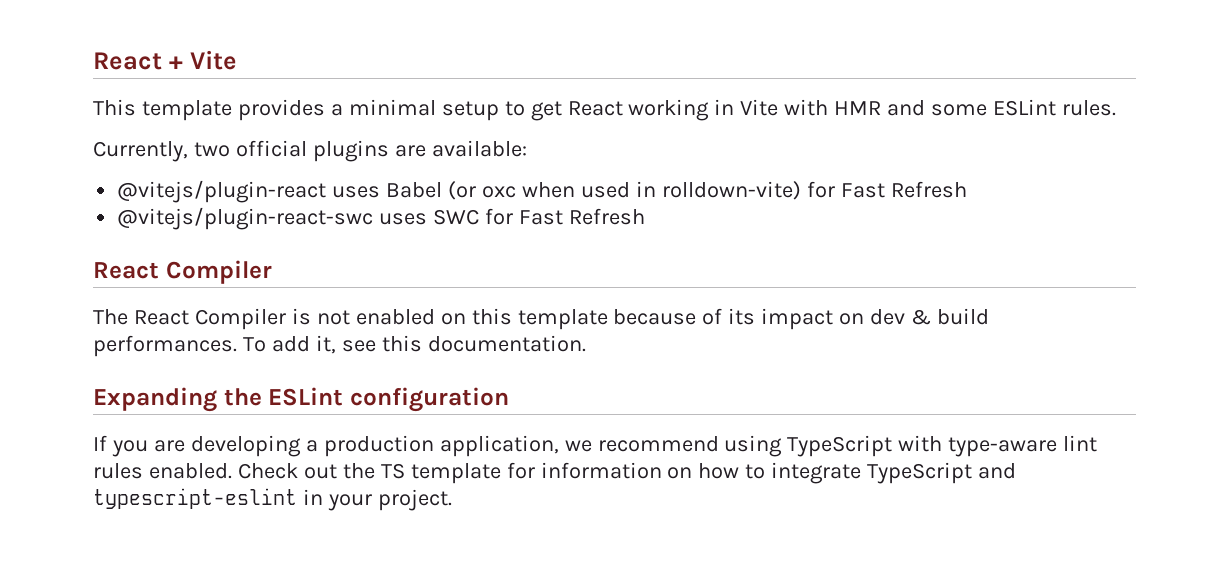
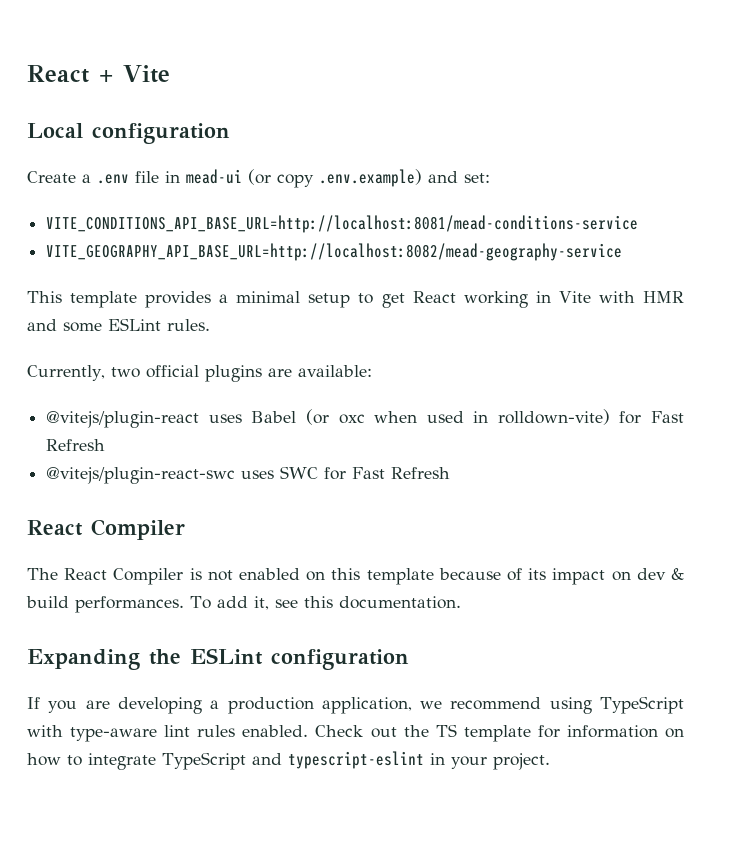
+ Local configuration
+ Create a .env file in mead-ui (or copy .env.example) and set:
+ VITE_CONDITIONS_API_BASE_URL=http://localhost:8081/mead-conditions-service
+ VITE_GEOGRAPHY_API_BASE_URL=http://localhost:8082/mead-geography-service

